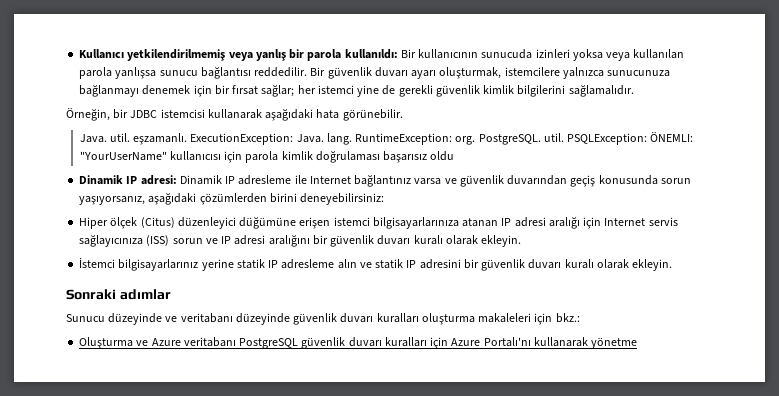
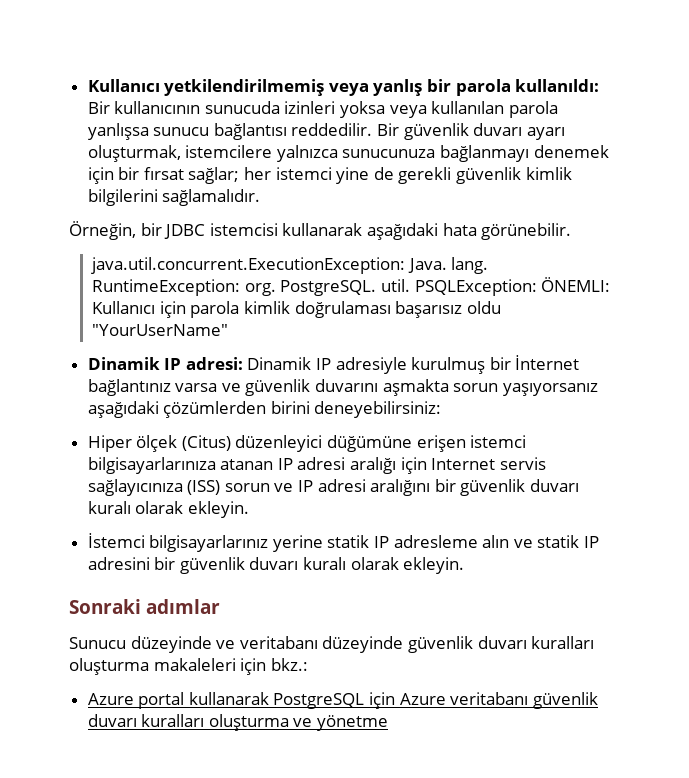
- Java. util. eşzamanlı. ExecutionException: Java. lang.
+ java.util.concurrent.ExecutionException: Java. lang.
- PSQLException: ÖNEMLI: "YourUserName" kullanıcısı için parola kimlik doğrulaması başarısız oldu
+ PSQLException: ÖNEMLI: Kullanıcı için parola kimlik doğrulaması başarısız oldu "YourUserName"
- Dinamik IP adresi: Dinamik IP adresleme ile Internet bağlantınız varsa ve güvenlik duvarından geçiş konusunda sorun yaşıyorsanız, aşağıdaki çözümlerden birini deneyebilirsiniz:
+ Dinamik IP adresi: Dinamik IP adresiyle kurulmuş bir İnternet bağlantınız varsa ve güvenlik duvarını aşmakta sorun yaşıyorsanız aşağıdaki çözümlerden birini deneyebilirsiniz:
- Oluşturma ve Azure veritabanı PostgreSQL güvenlik duvarı kuralları için Azure Portalı'nı kullanarak yönetme
+ Azure portal kullanarak PostgreSQL için Azure veritabanı güvenlik duvarı kuralları oluşturma ve yönetme

